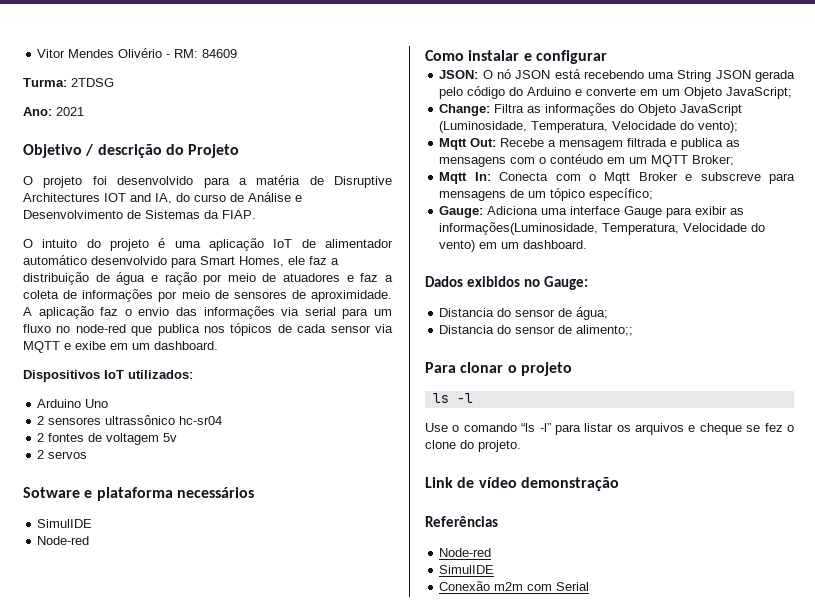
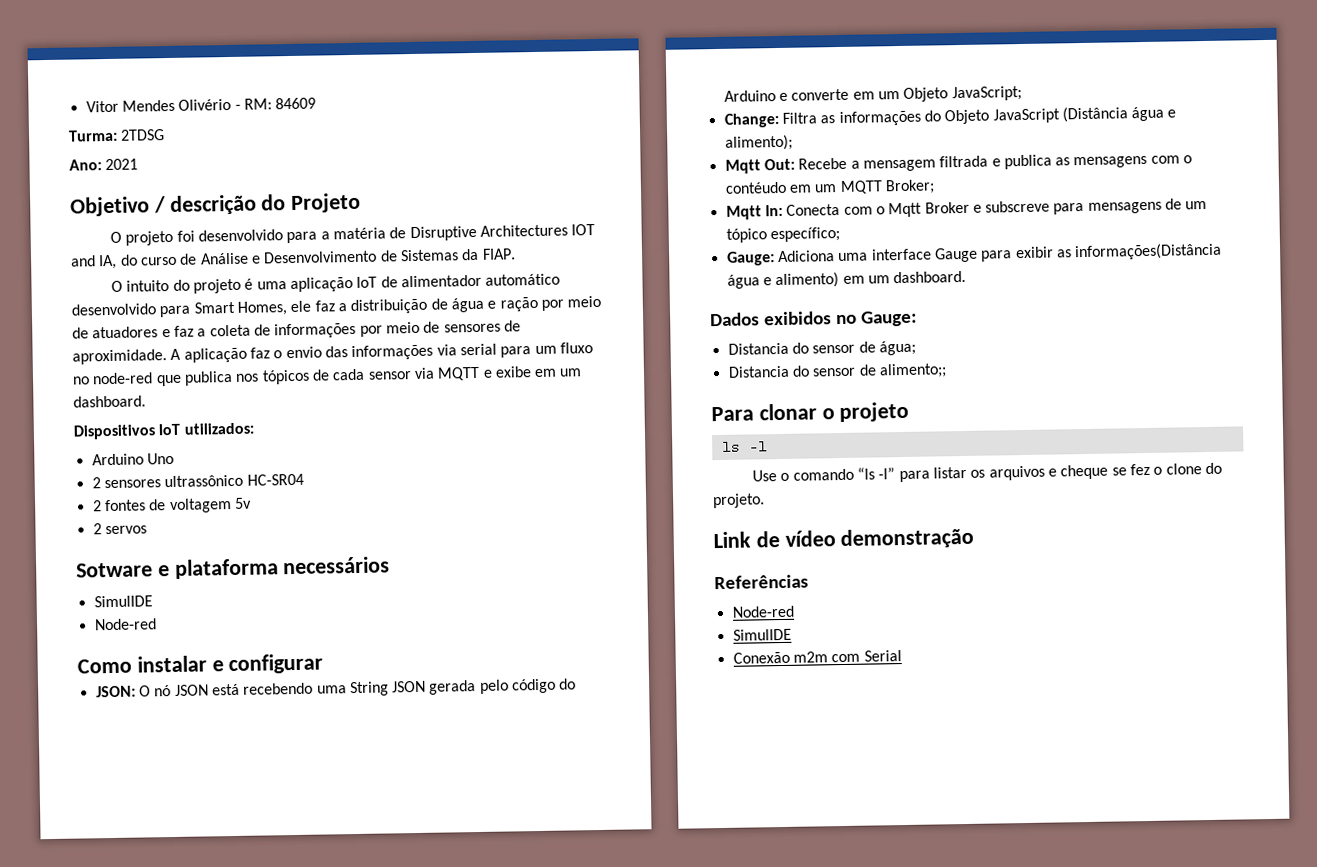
- 2 sensores ultrassônico hc-sr04
+ 2 sensores ultrassônico HC-SR04
- Change: Filtra as informações do Objeto JavaScript (Luminosidade, Temperatura, Velocidade do vento);
+ Change: Filtra as informações do Objeto JavaScript (Distância água e alimento);
- Gauge: Adiciona uma interface Gauge para exibir as informações(Luminosidade, Temperatura, Velocidade do vento) em um dashboard.
+ Gauge: Adiciona uma interface Gauge para exibir as informações(Distância água e alimento) em um dashboard.

